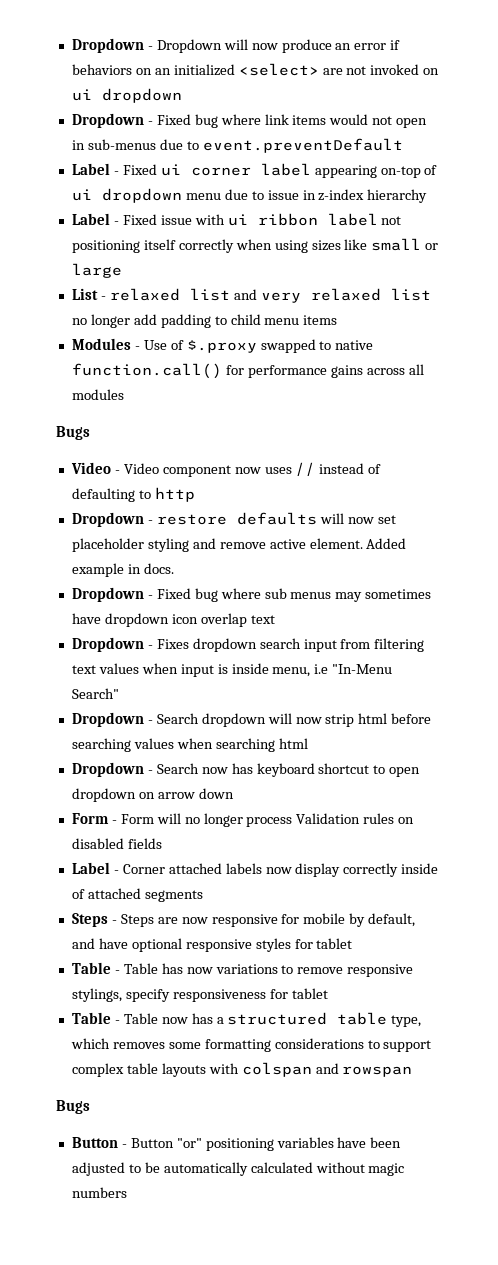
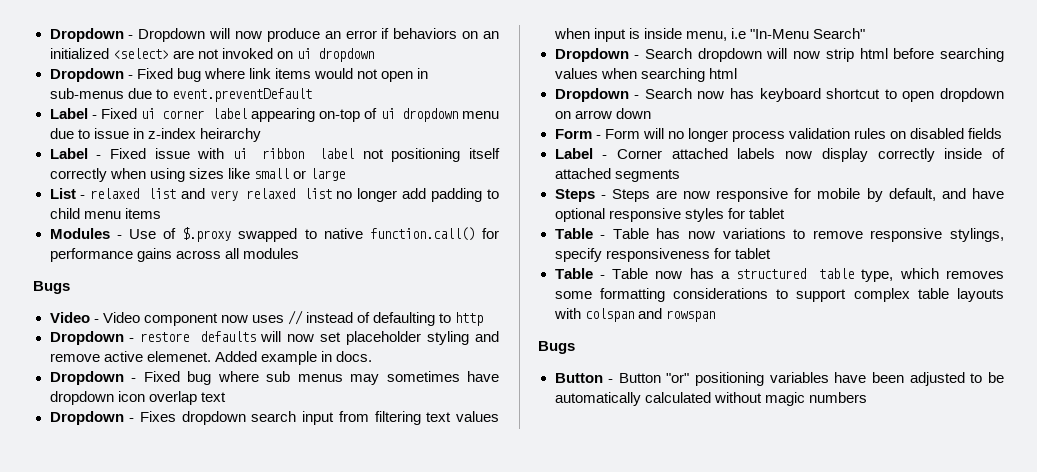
- Label - Fixed ui corner label appearing on-top of ui dropdown menu due to issue in z-index hierarchy
+ Label - Fixed ui corner label appearing on-top of ui dropdown menu due to issue in z-index heirarchy
- Dropdown - restore defaults will now set placeholder styling and remove active element.
+ Dropdown - restore defaults will now set placeholder styling and remove active elemenet.
- Form - Form will no longer process Validation rules on disabled fields
+ Form - Form will no longer process validation rules on disabled fields

